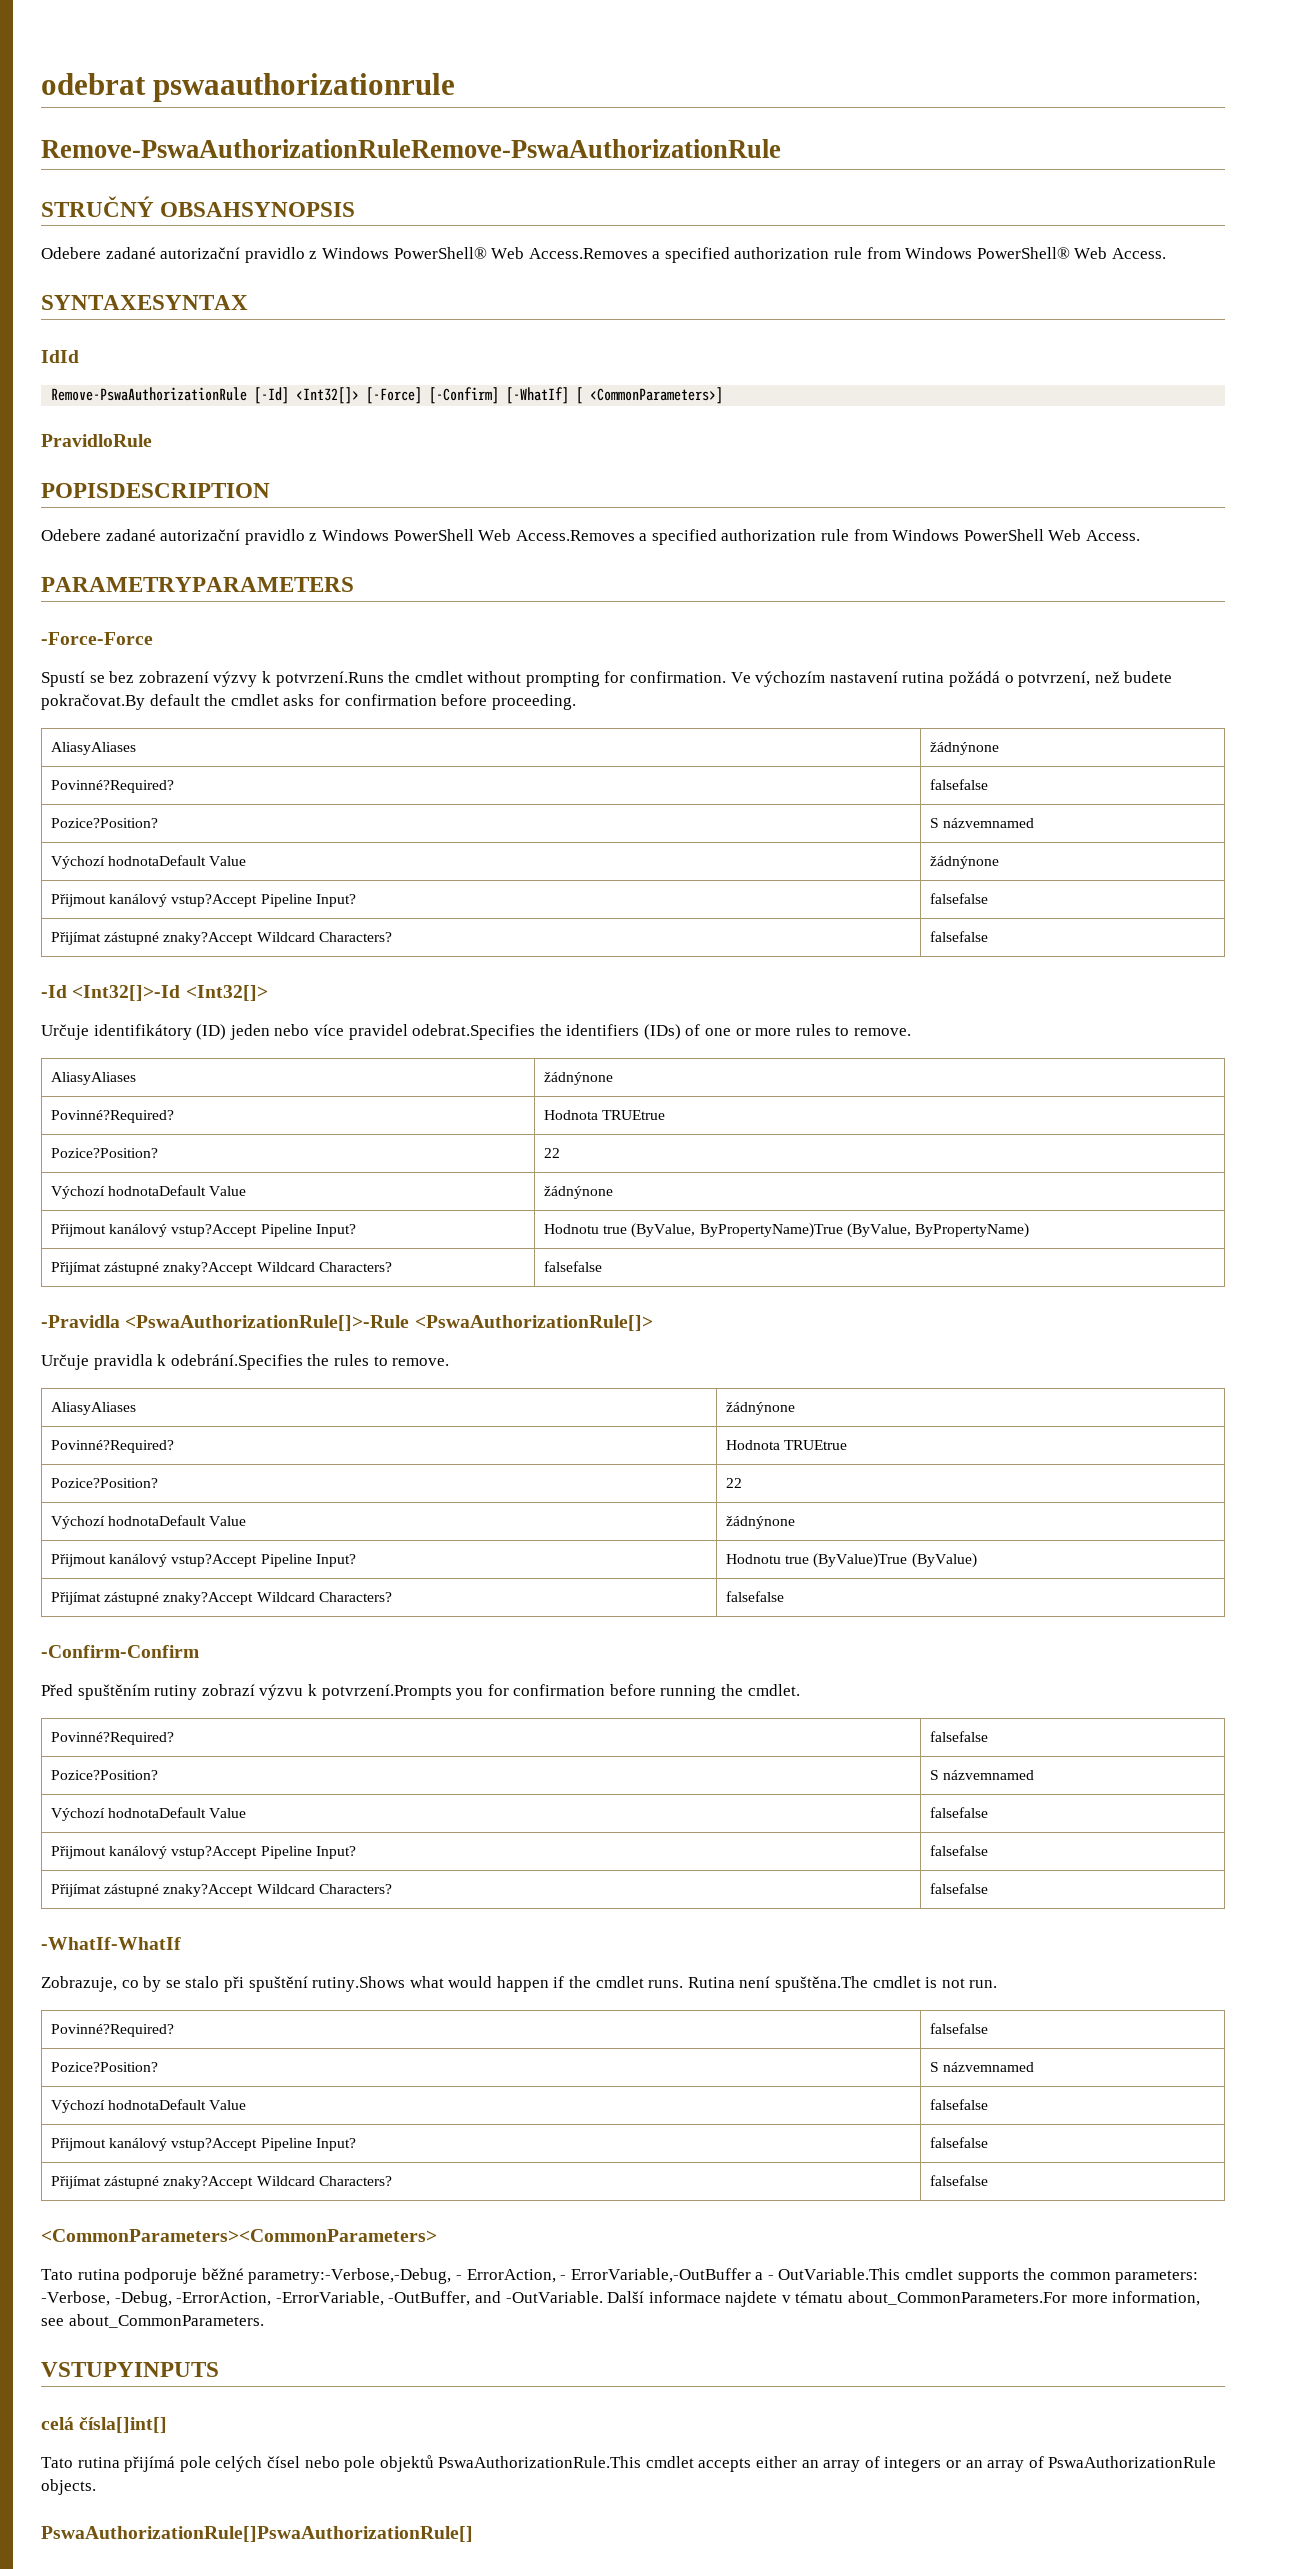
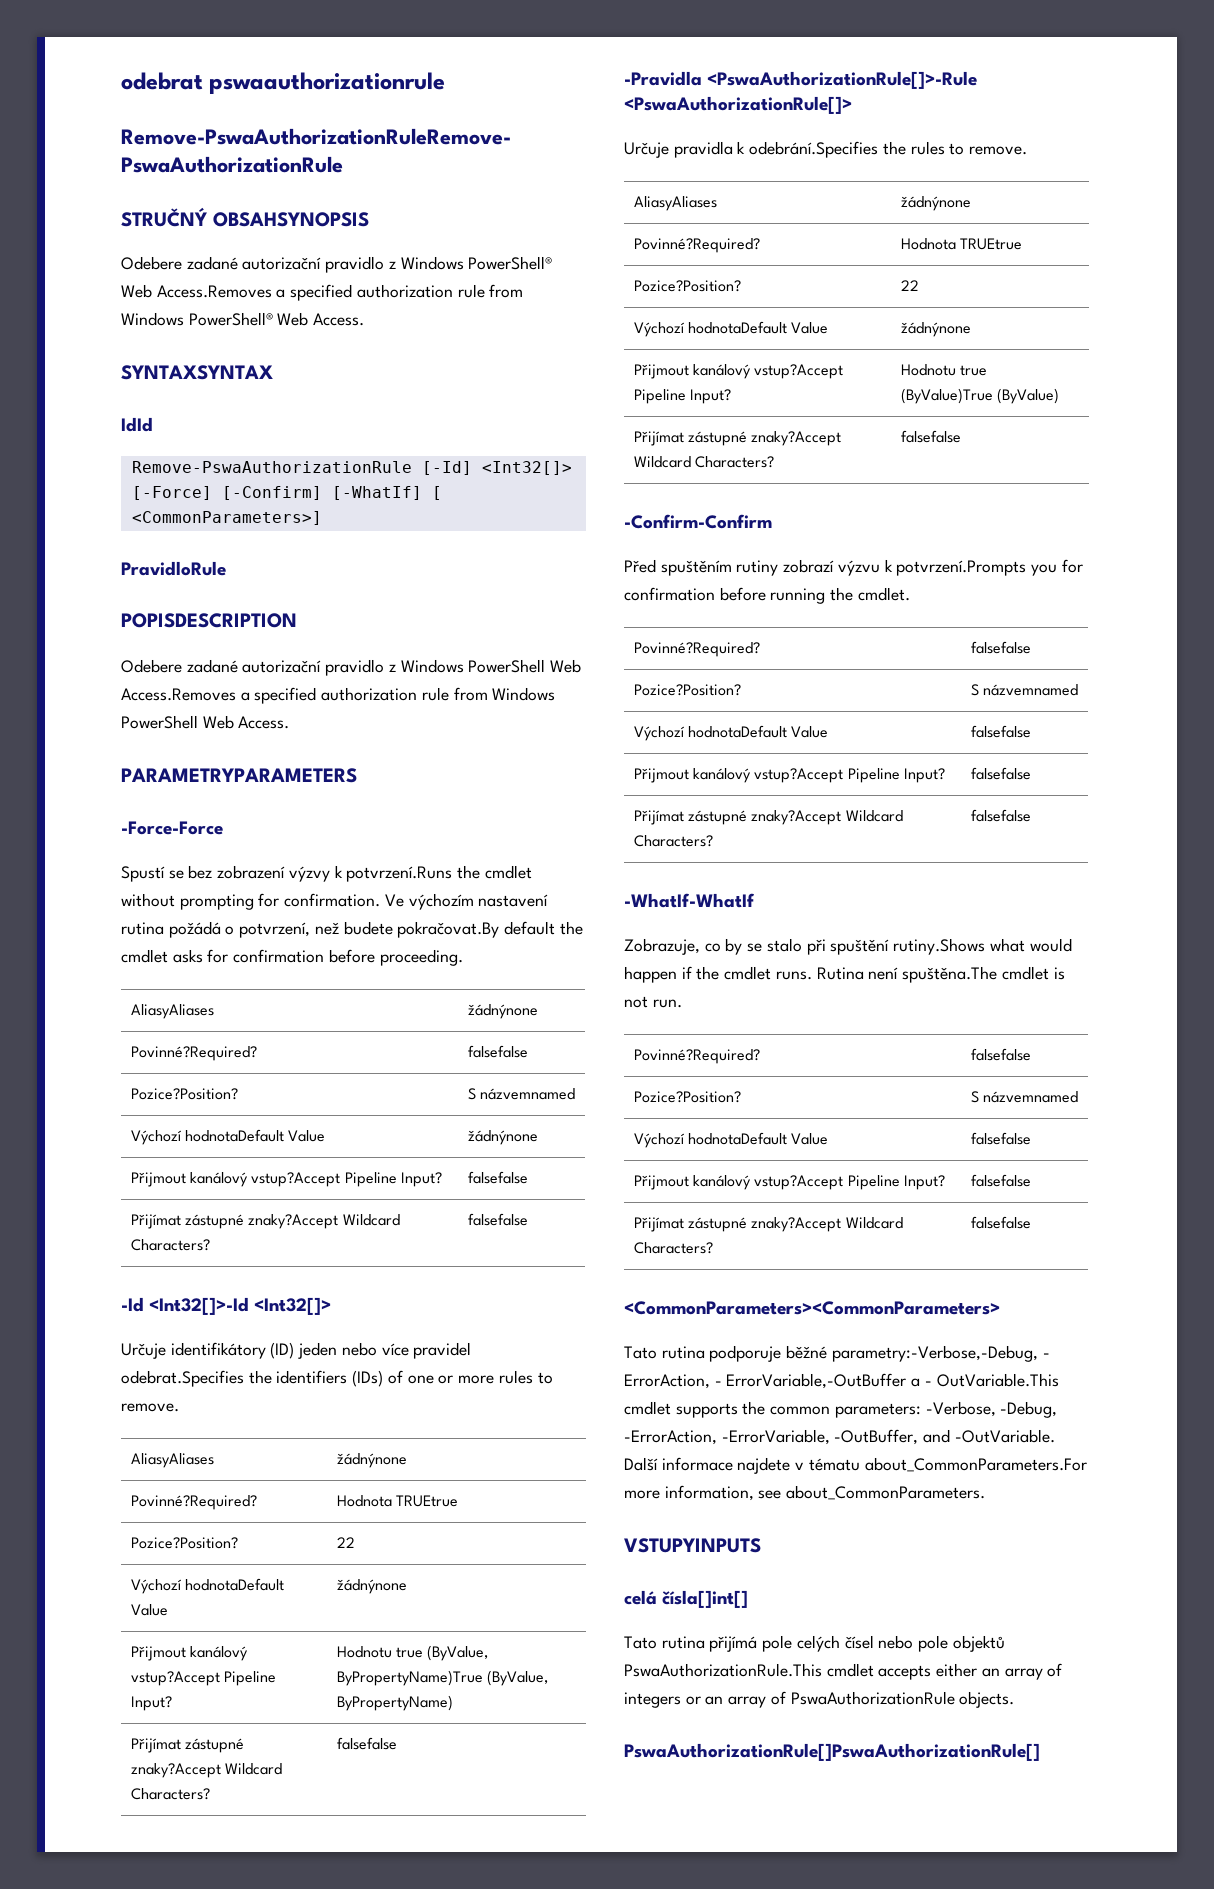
- SYNTAXESYNTAX
+ SYNTAXSYNTAX

